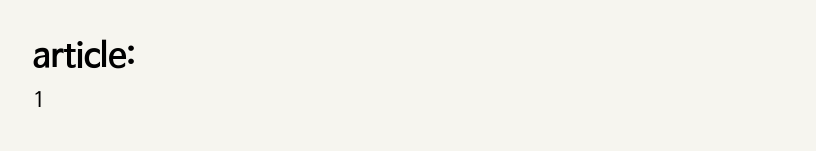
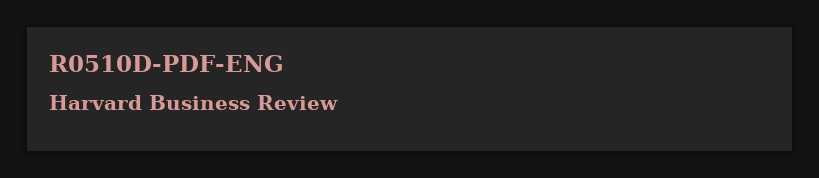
- article:
- 1
+ R0510D-PDF-ENG
+ Harvard Business Review

